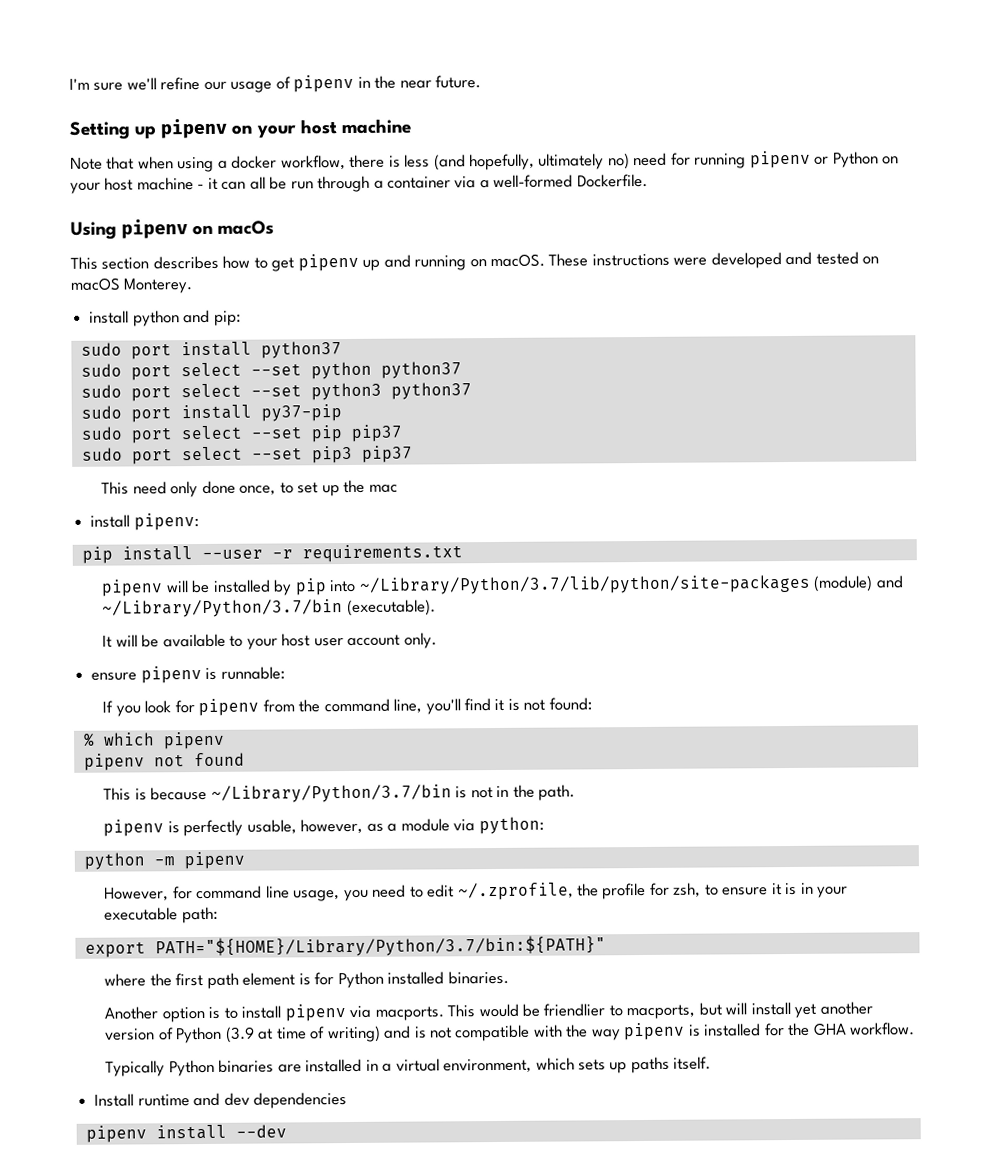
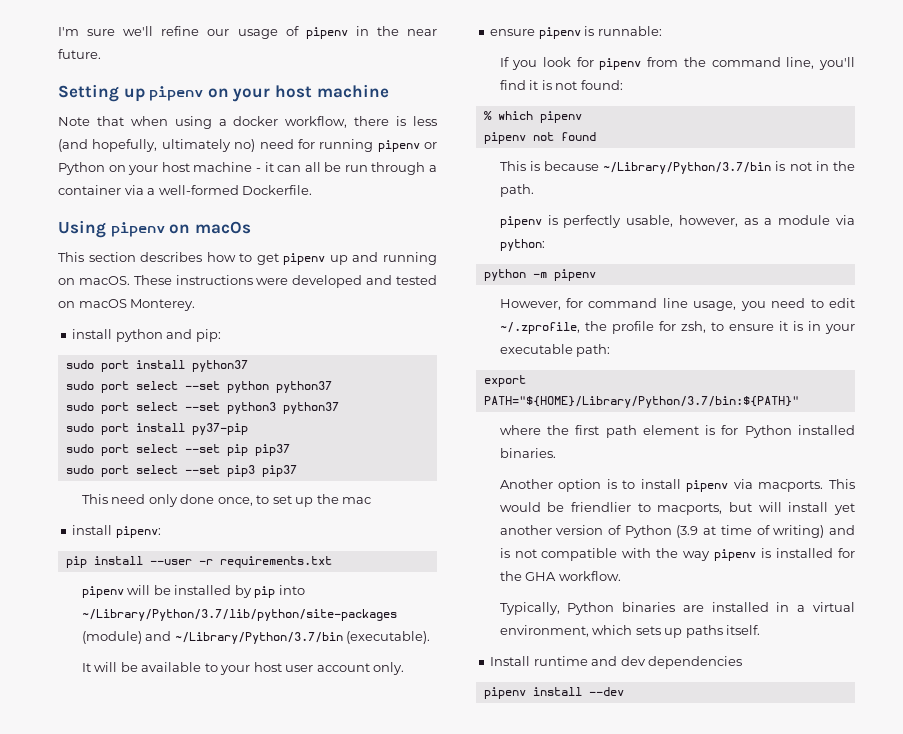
- Typically Python binaries are installed in a virtual environment, which sets up paths itself.
+ Typically, Python binaries are installed in a virtual environment, which sets up paths itself.

